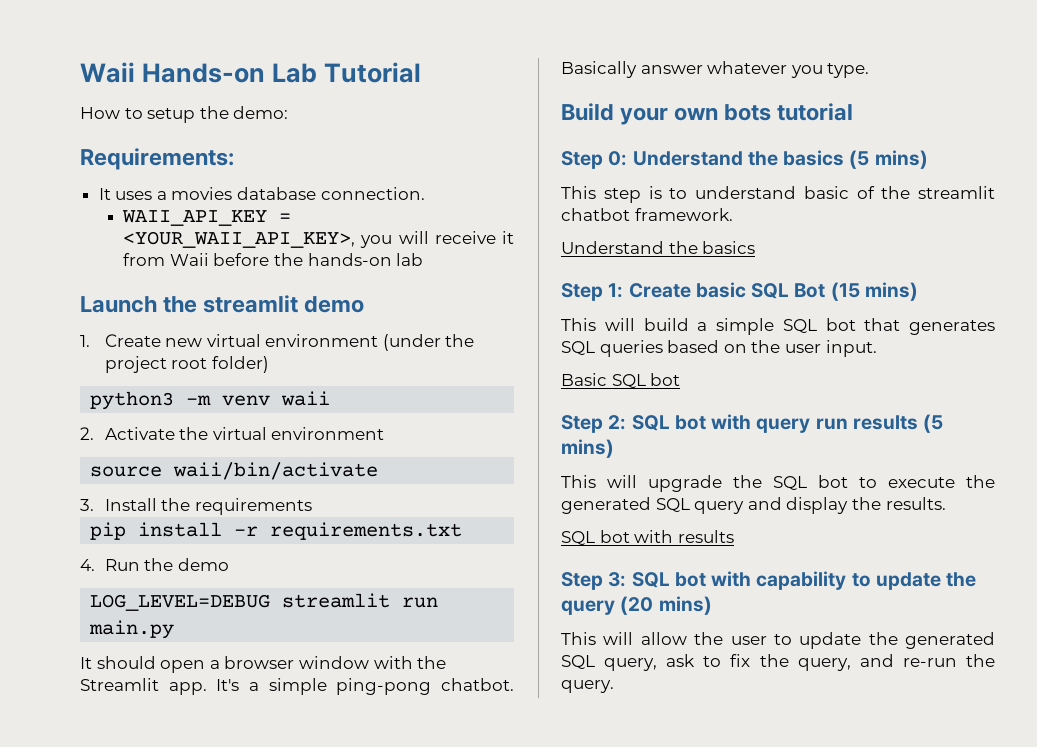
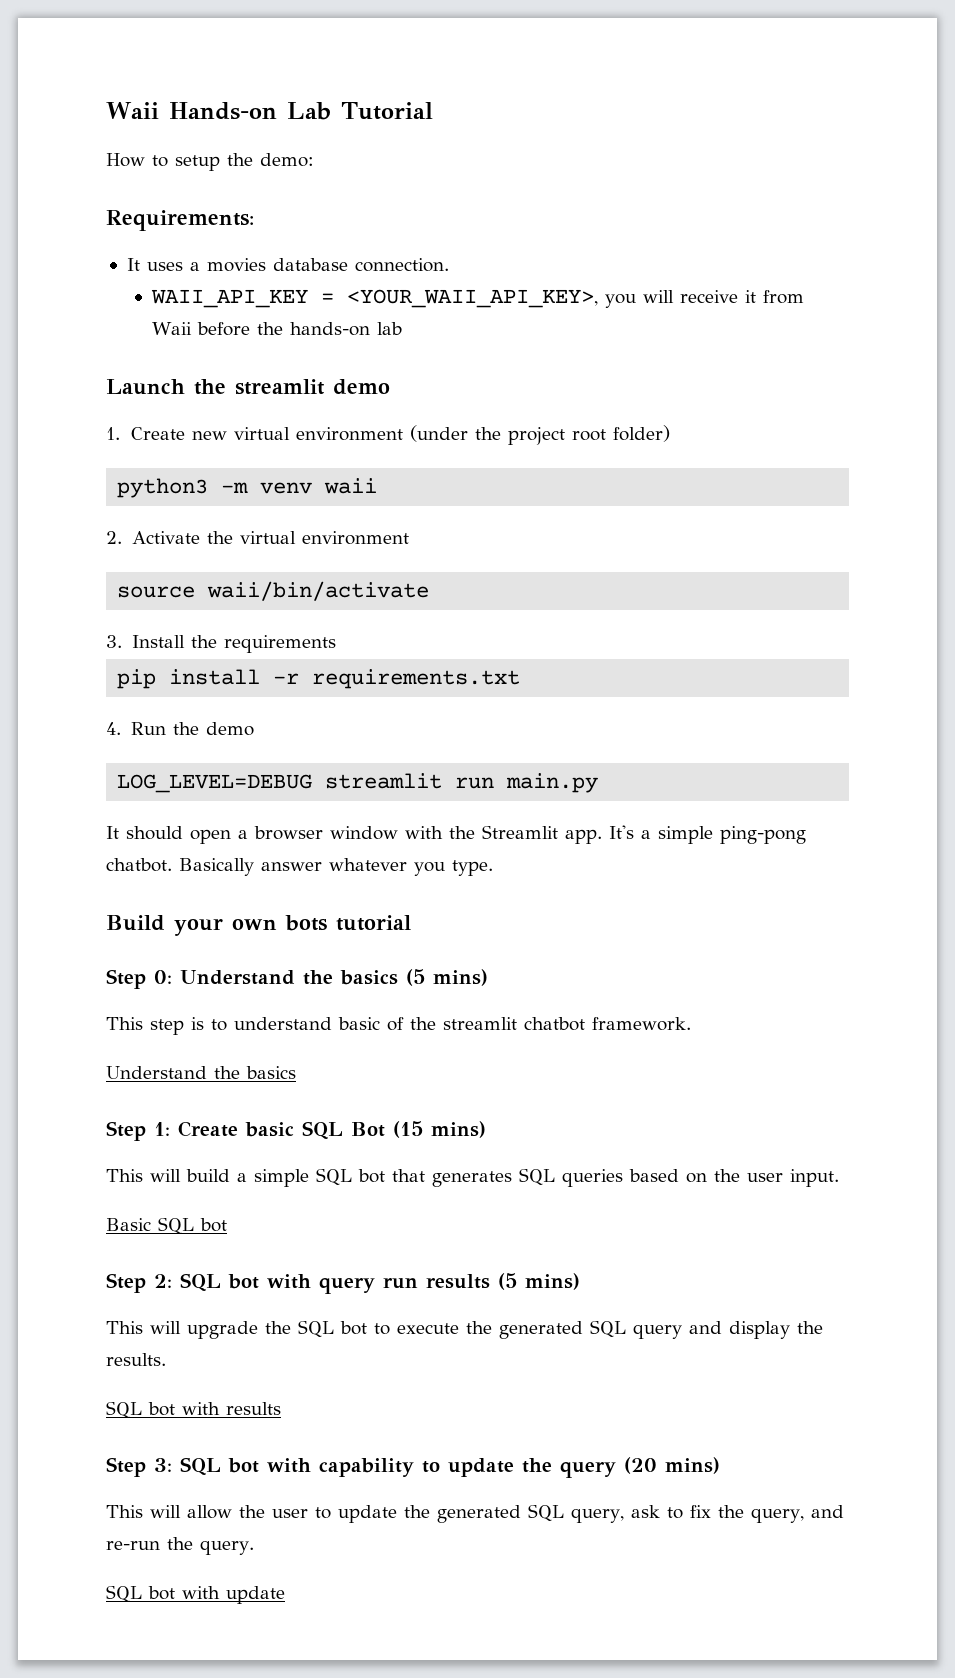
+ SQL bot with update

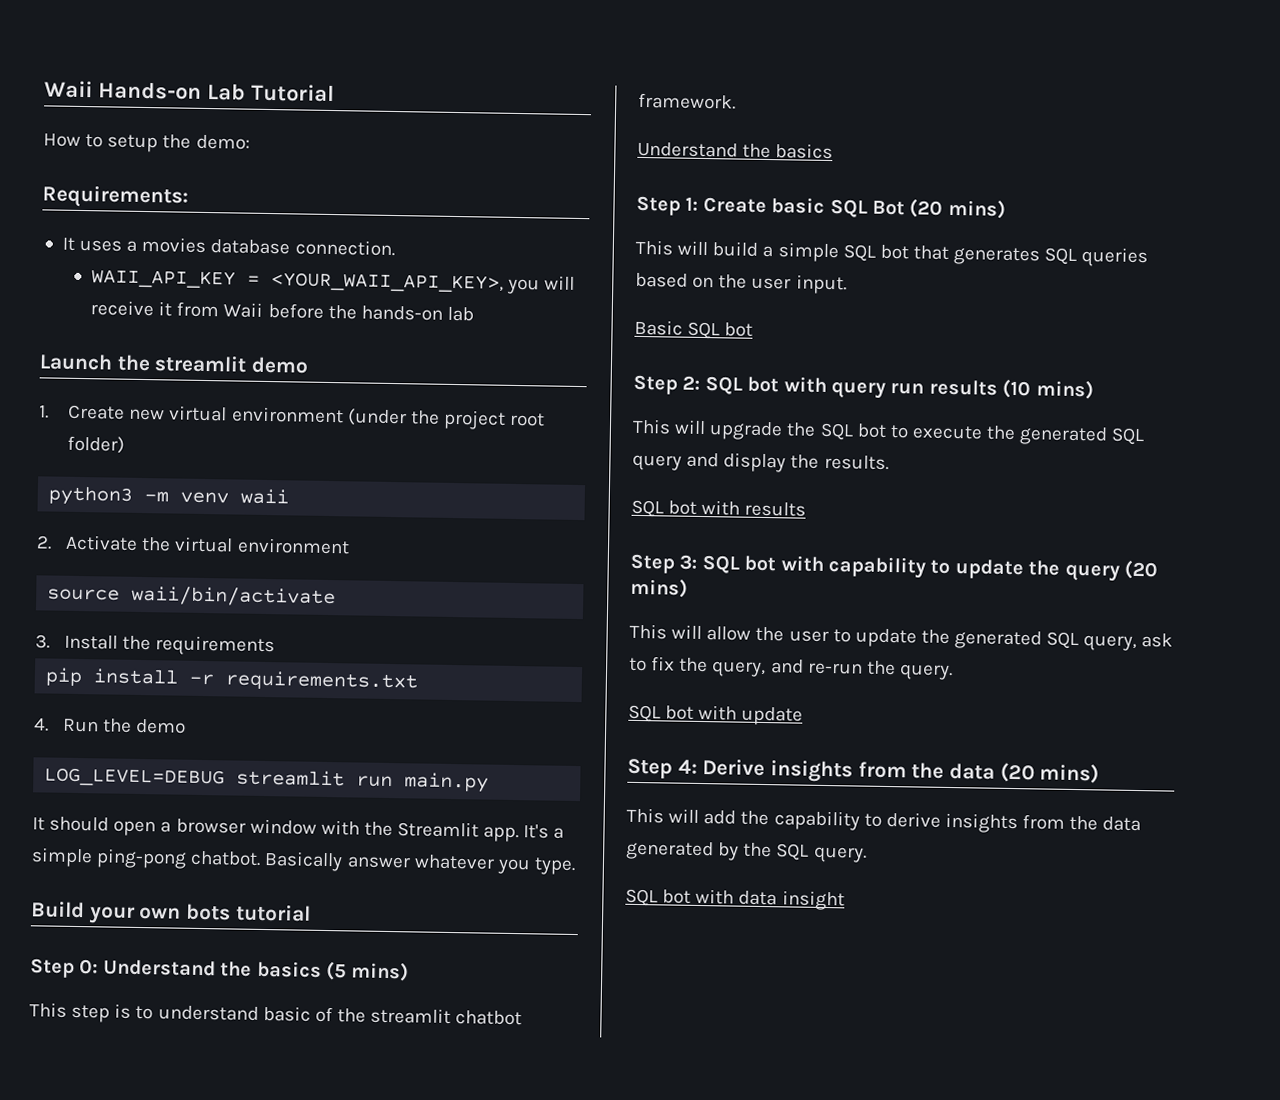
- Step 1: Create basic SQL Bot (15 mins)
+ Step 1: Create basic SQL Bot (20 mins)
- Step 2: SQL bot with query run results (5 mins)
+ Step 2: SQL bot with query run results (10 mins)
+ Step 4: Derive insights from the data (20 mins)
+ This will add the capability to derive insights from the data generated by the SQL query.
+ SQL bot with data insight

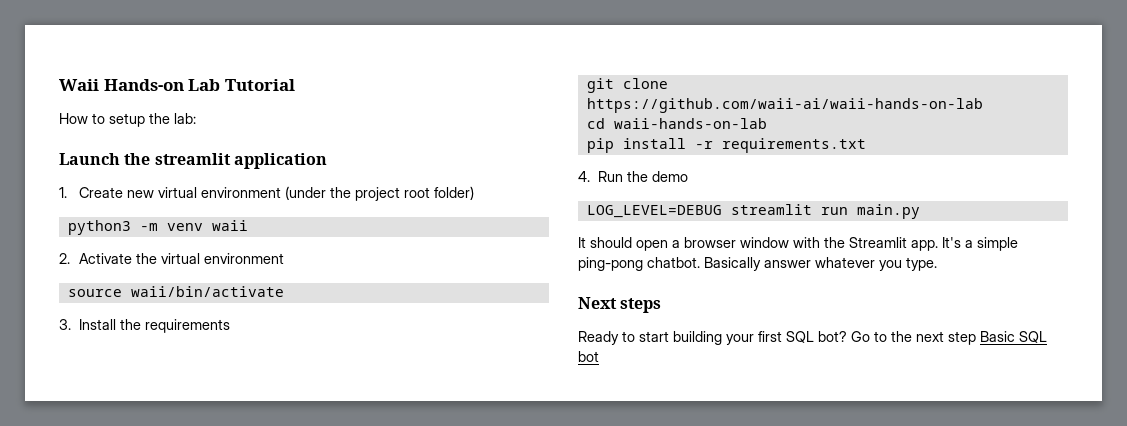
- How to setup the demo:
- Requirements:
- It uses a movies database connection.
- WAII_API_KEY = <YOUR_WAII_API_KEY>, you will receive it from Waii before the hands-on lab
+ How to setup the lab:
- Launch the streamlit demo
+ Launch the streamlit application
+ git clone https://github.com/waii-ai/waii-hands-on-lab
+ cd waii-hands-on-lab
- Build your own bots tutorial
- Step 0: Understand the basics (5 mins)
- This step is to understand basic of the streamlit chatbot framework.
- Understand the basics
- Step 1: Create basic SQL Bot (20 mins)
- This will build a simple SQL bot that generates SQL queries based on the user input.
- Basic SQL bot
- Step 2: SQL bot with query run results (10 mins)
- This will upgrade the SQL bot to execute the generated SQL query and display the results.
- SQL bot with results
- Step 3: SQL bot with capability to update the query (20 mins)
- This will allow the user to update the generated SQL query, ask to fix the query, and re-run the query.
- SQL bot with update
- Step 4: Derive insights from the data (20 mins)
- This will add the capability to derive insights from the data generated by the SQL query.
- SQL bot with data insight
+ Next steps
+ Ready to start building your first SQL bot? Go to the next step Basic SQL bot

